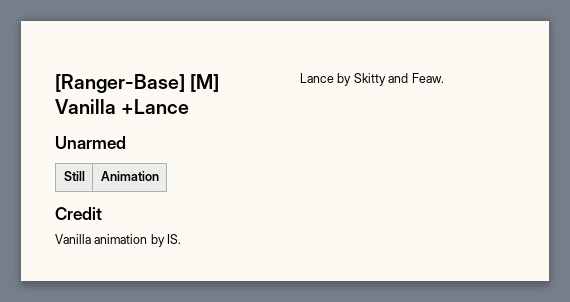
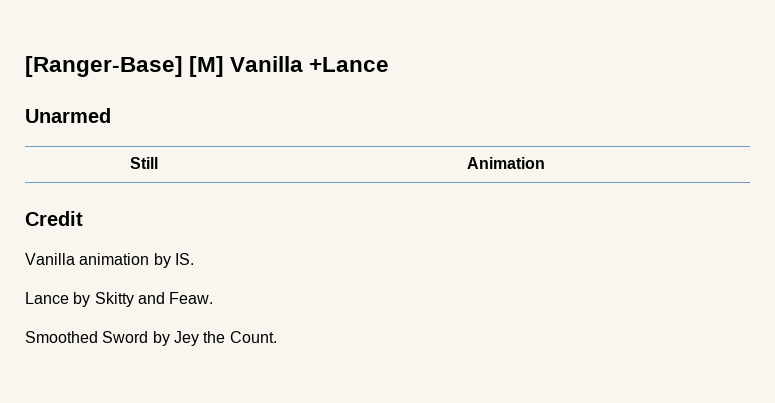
+ Smoothed Sword by Jey the Count.

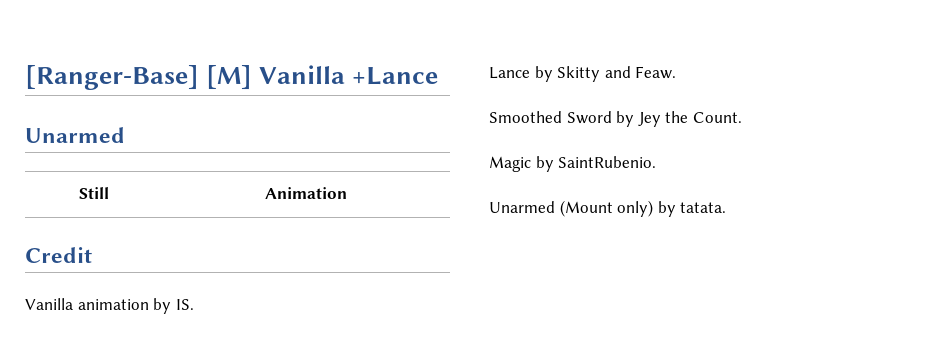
+ Magic by SaintRubenio.
+ Unarmed (Mount only) by tatata.

